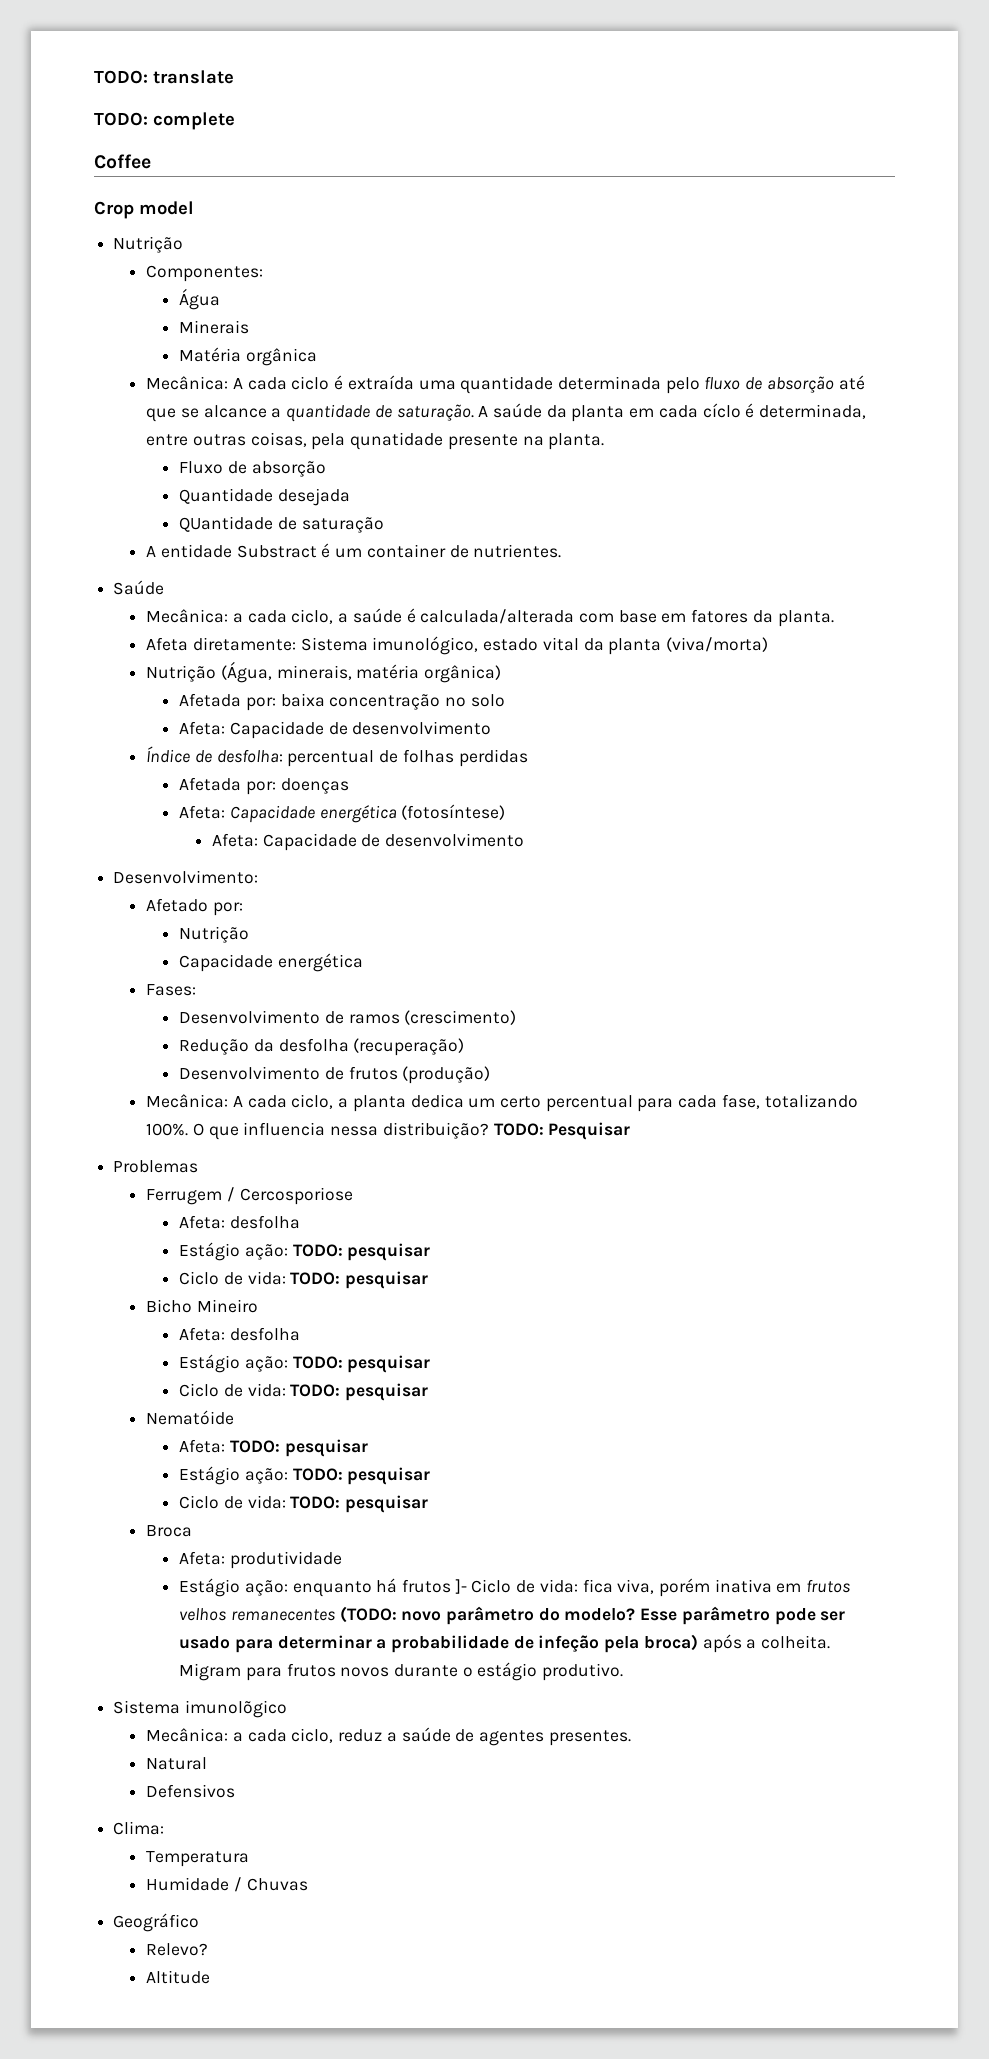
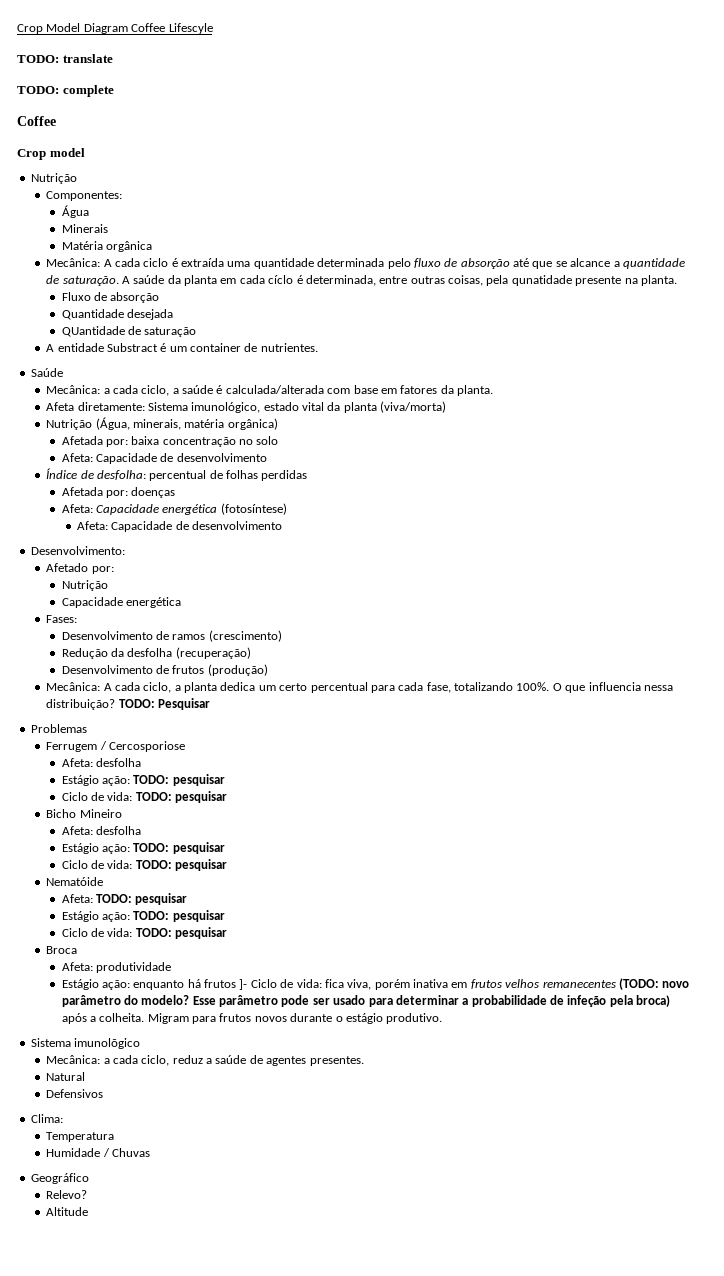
+ Crop Model Diagram Coffee Lifescyle

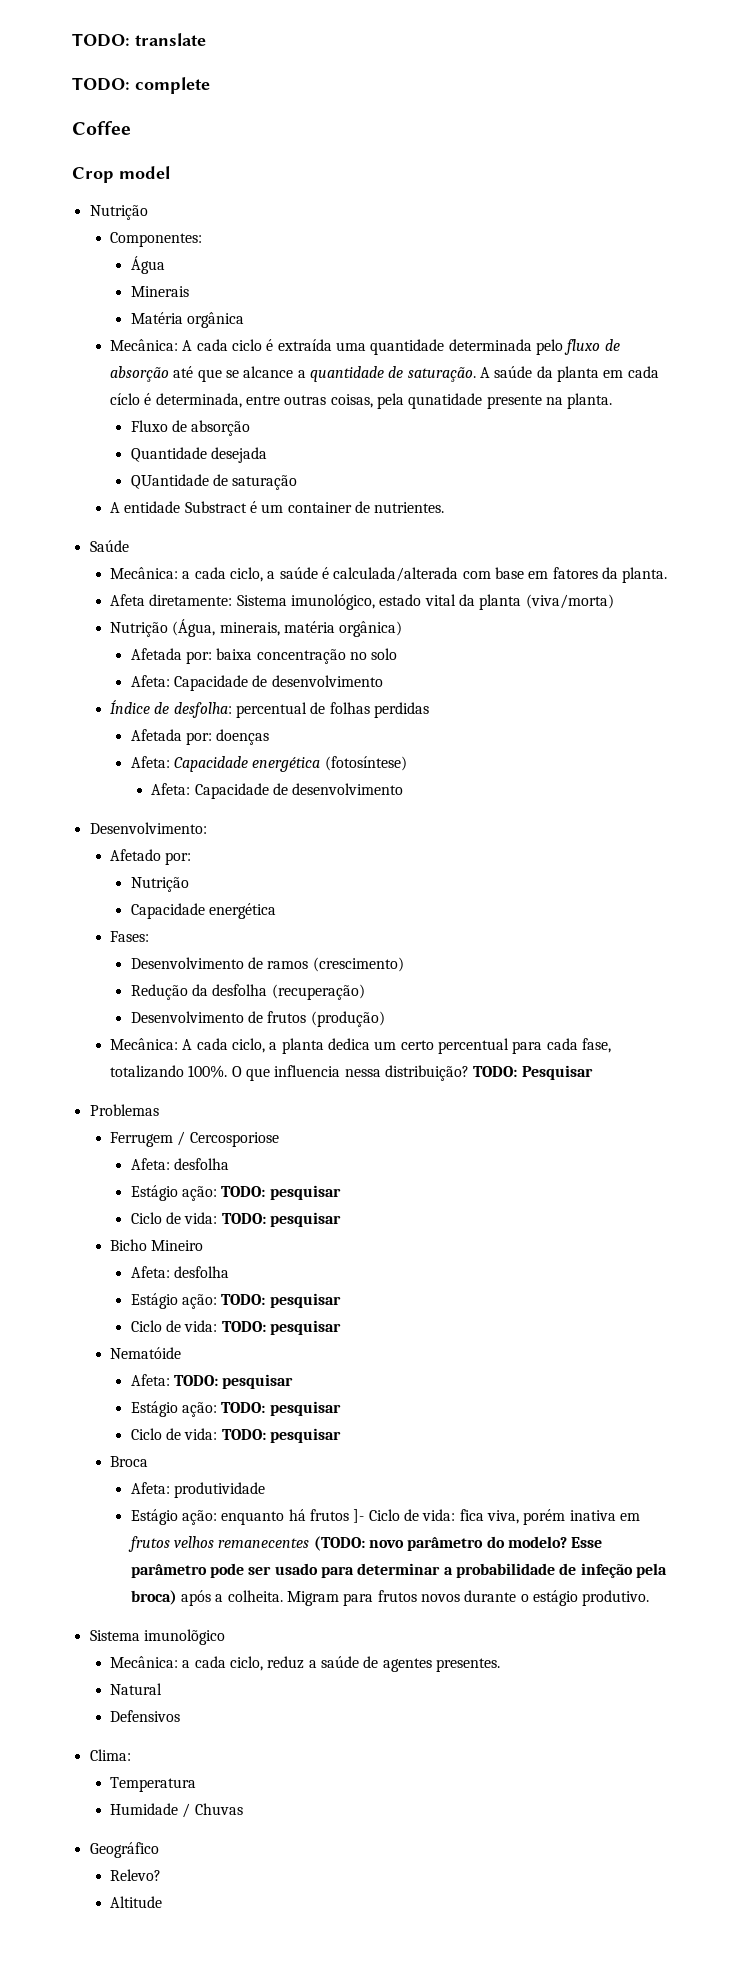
- Crop Model Diagram Coffee Lifescyle

